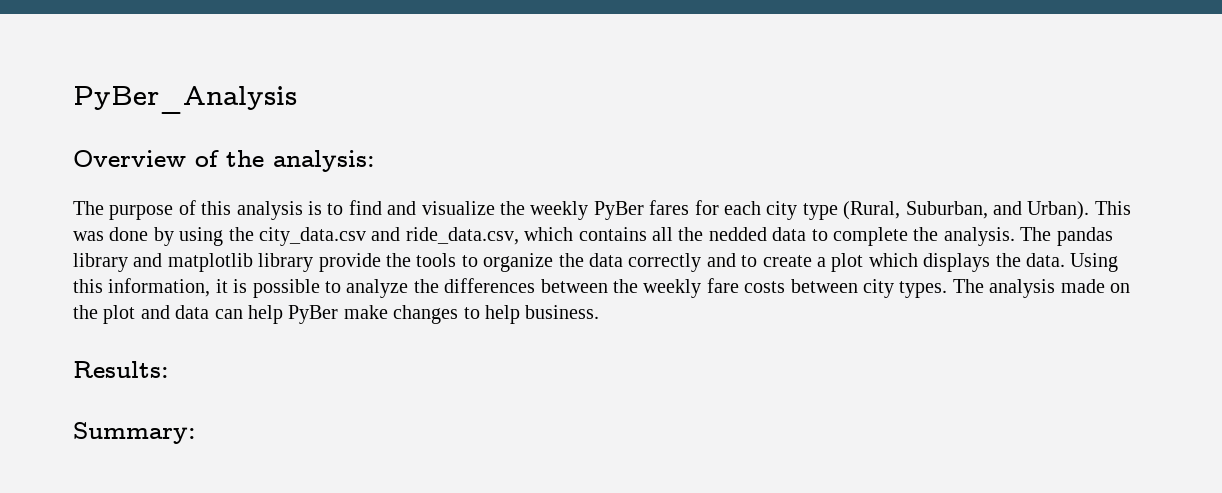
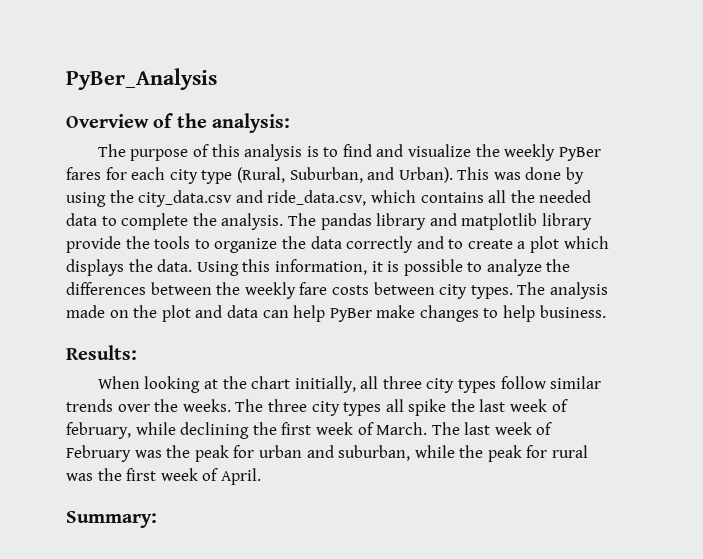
- This was done by using the city_data.csv and ride_data.csv, which contains all the nedded data to complete the analysis.
+ This was done by using the city_data.csv and ride_data.csv, which contains all the needed data to complete the analysis.
+ When looking at the chart initially, all three city types follow similar trends over the weeks. The three city types all spike the last week of february, while declining the first week of March. The last week of February was the peak for urban and suburban, while the peak for rural was the first week of April.

